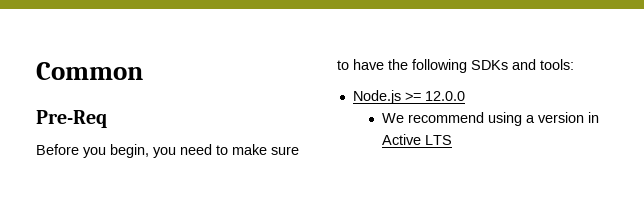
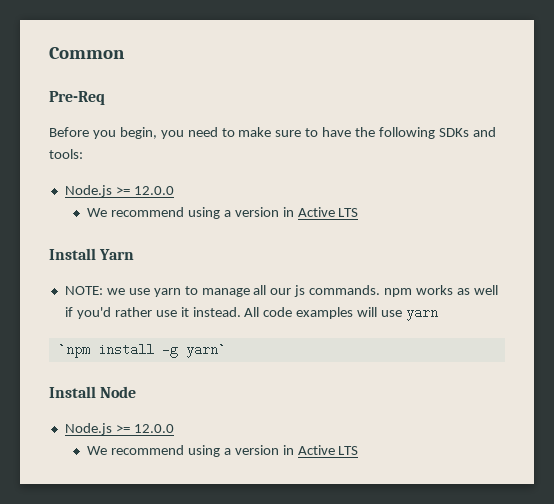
+ Install Yarn
+ NOTE: we use yarn to manage all our js commands. npm works as well if you'd rather use it instead. All code examples will use yarn
+ `npm install -g yarn`
+ Install Node
+ Node.js >= 12.0.0
+ We recommend using a version in Active LTS

